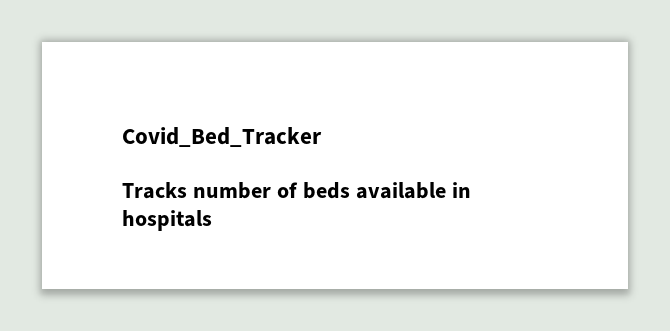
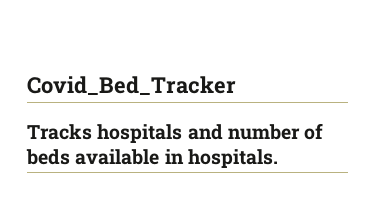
- Tracks number of beds available in hospitals
+ Tracks hospitals and number of beds available in hospitals.

